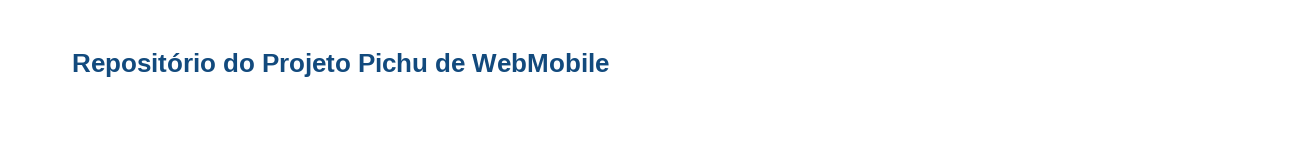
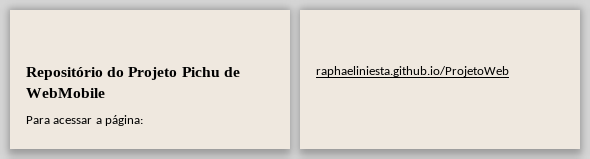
+ Para acessar a página: raphaeliniesta.github.io/ProjetoWeb

